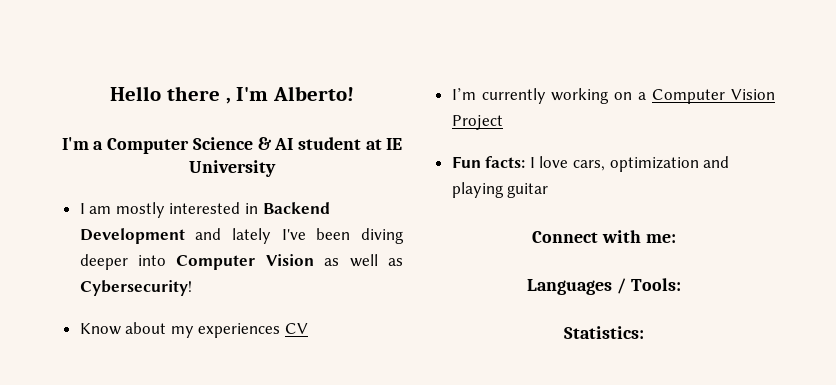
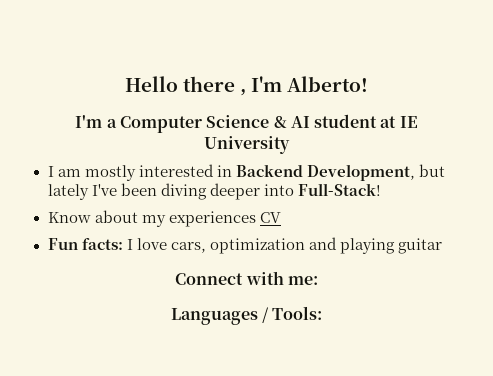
- I am mostly interested in Backend Development and lately I've been diving deeper into Computer Vision as well as Cybersecurity!
+ I am mostly interested in Backend Development, but lately I've been diving deeper into Full-Stack!
- I’m currently working on a Computer Vision Project
- Statistics:

